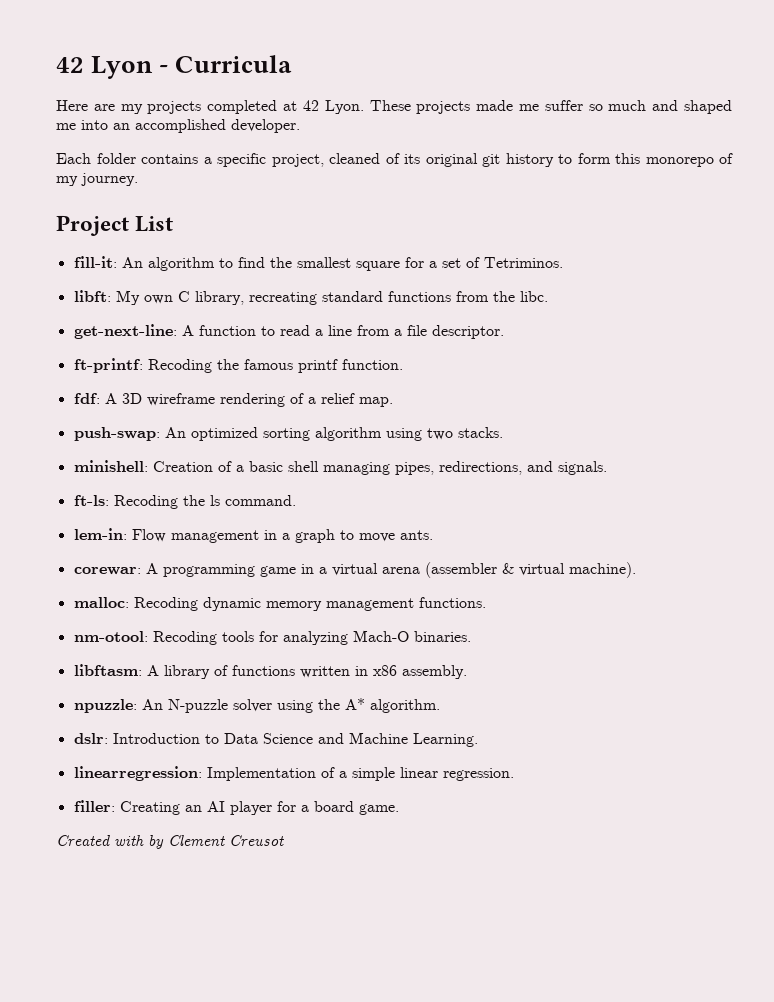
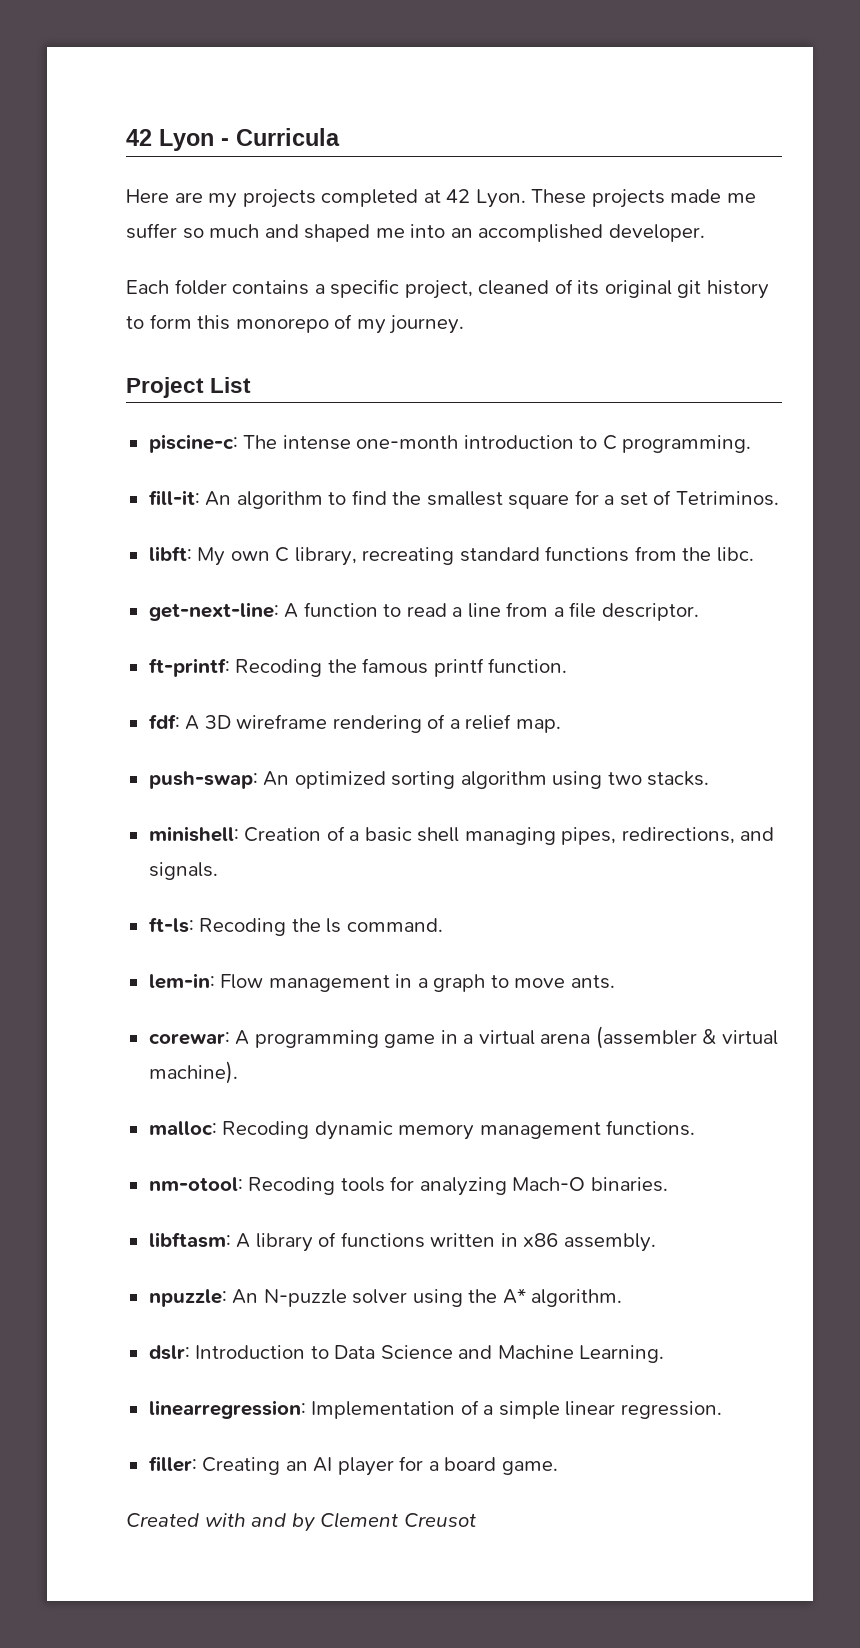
+ piscine-c: The intense one-month introduction to C programming.
- Created with by Clement Creusot
+ Created with and by Clement Creusot

